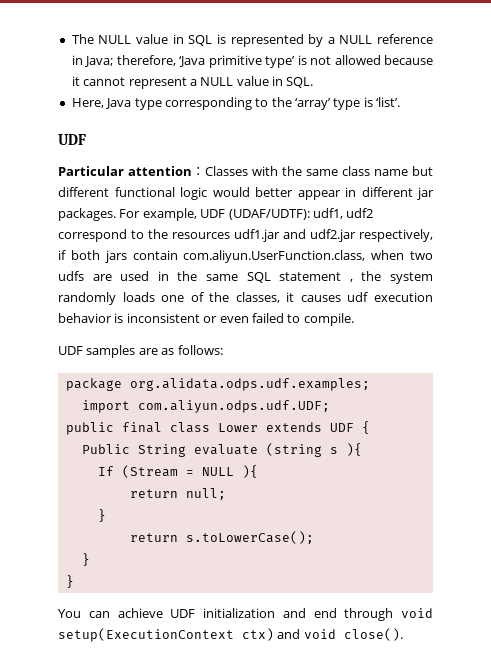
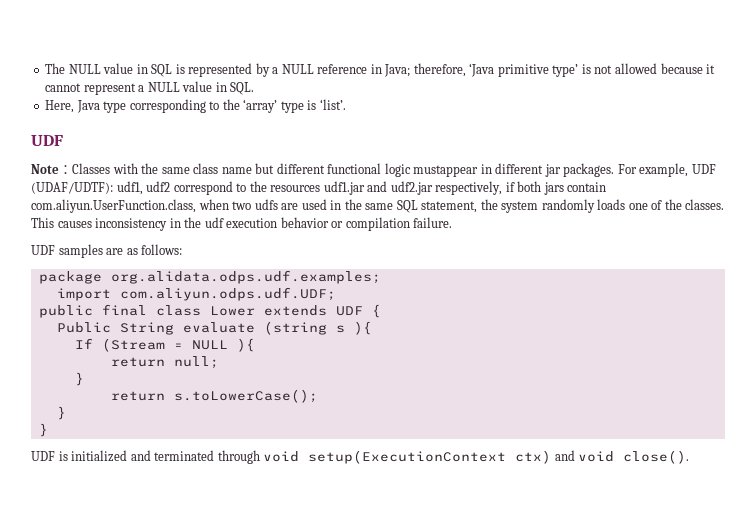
- Particular attention：Classes with the same class name but different functional logic would better appear in different jar packages.
+ Note：Classes with the same class name but different functional logic mustappear in different jar packages.
- For example, UDF (UDAF/UDTF): udf1, udf2 correspond to the resources udf1.jar and udf2.jar respectively, if both jars contain com.aliyun.UserFunction.class, when two udfs are used in the same SQL statement , the system randomly loads one of the classes, it causes udf execution behavior is inconsistent or even failed to compile.
+ For example, UDF (UDAF/UDTF): udf1, udf2 correspond to the resources udf1.jar and udf2.jar respectively, if both jars contain com.aliyun.UserFunction.class, when two udfs are used in the same SQL statement, the system randomly loads one of the classes. This causes inconsistency in the udf execution behavior or compilation failure.
- You can achieve UDF initialization and end through void setup(ExecutionContext ctx) and void close().
+ UDF is initialized and terminated through void setup(ExecutionContext ctx) and void close().

